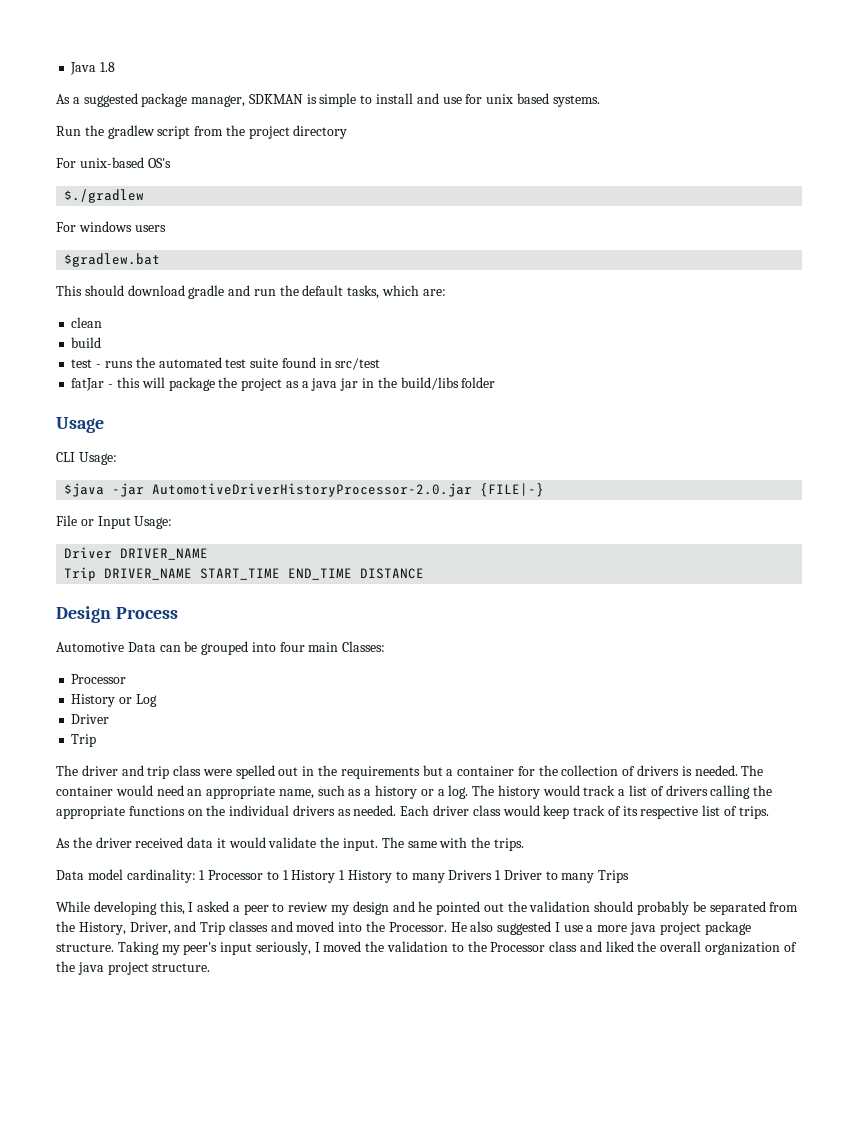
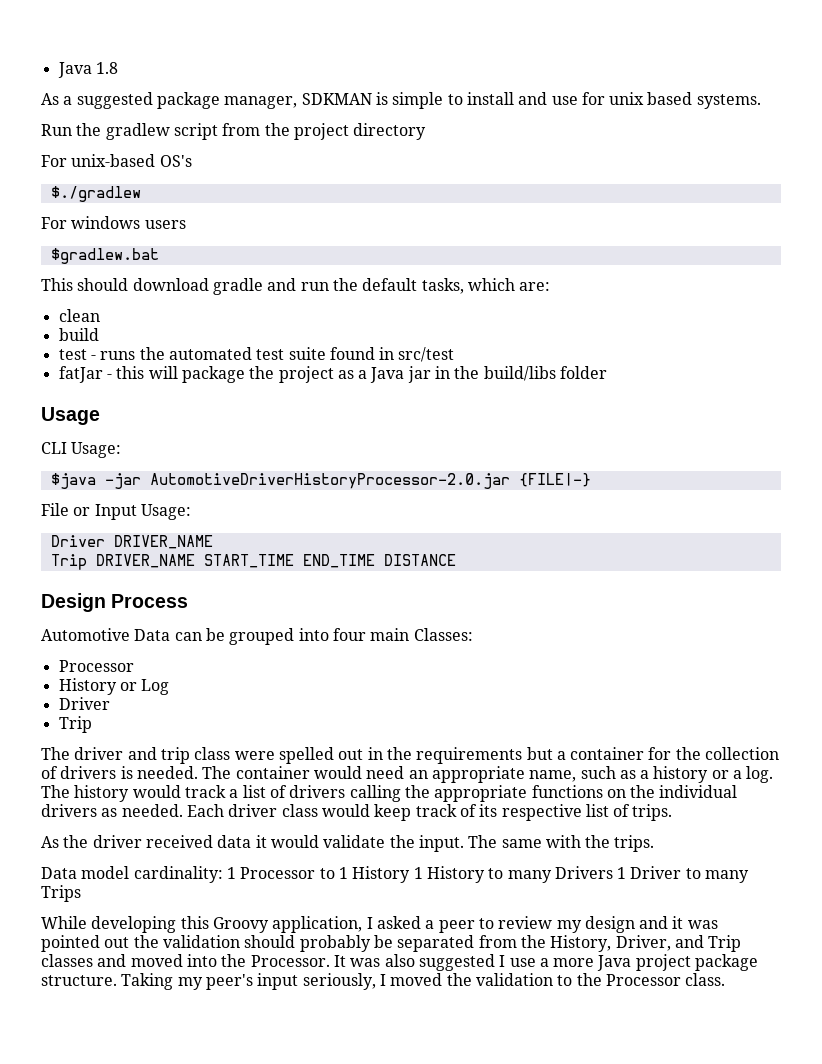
- fatJar - this will package the project as a java jar in the build/libs folder
+ fatJar - this will package the project as a Java jar in the build/libs folder
- While developing this, I asked a peer to review my design and he pointed out the validation should probably be separated from the History, Driver, and Trip classes and moved into the Processor.
+ While developing this Groovy application, I asked a peer to review my design and it was pointed out the validation should probably be separated from the History, Driver, and Trip classes and moved into the Processor.
- He also suggested I use a more java project package structure.
+ It was also suggested I use a more Java project package structure.
- Taking my peer's input seriously, I moved the validation to the Processor class and liked the overall organization of the java project structure.
+ Taking my peer's input seriously, I moved the validation to the Processor class.

